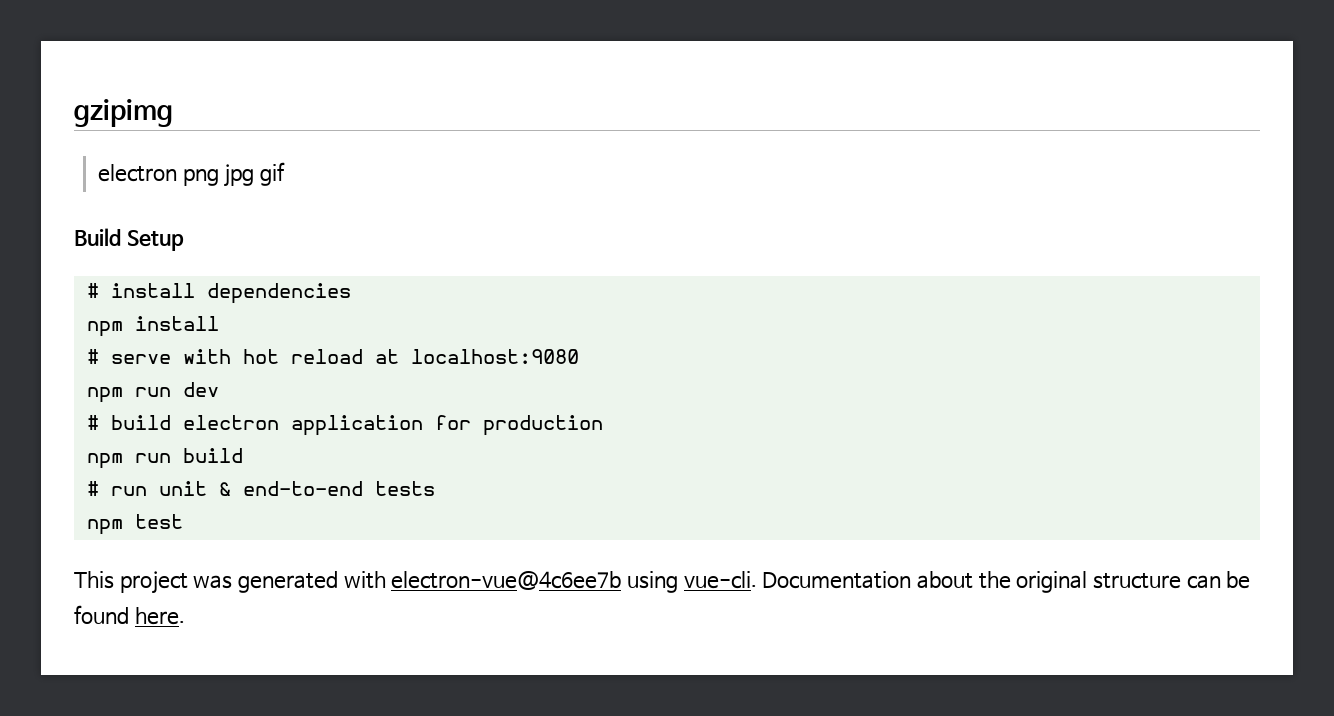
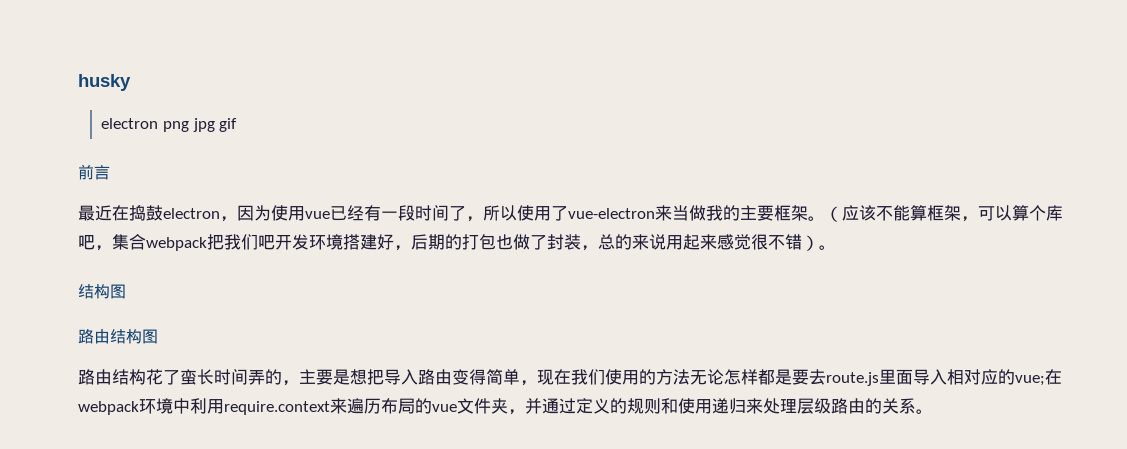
- gzipimg
+ husky
- Build Setup
- # install dependencies
- npm install
- # serve with hot reload at localhost:9080
- npm run dev
- # build electron application for production
- npm run build
- # run unit & end-to-end tests
- npm test
- This project was generated with electron-vue@4c6ee7b using vue-cli. Documentation about the original structure can be found here.
+ 前言
+ 最近在捣鼓electron，因为使用vue已经有一段时间了，所以使用了vue-electron来当做我的主要框架。（应该不能算框架，可以算个库吧，集合webpack把我们吧开发环境搭建好，后期的打包也做了封装，总的来说用起来感觉很不错）。
+ 结构图
+ 路由结构图
+ 路由结构花了蛮长时间弄的，主要是想把导入路由变得简单，现在我们使用的方法无论怎样都是要去route.js里面导入相对应的vue;在webpack环境中利用require.context来遍历布局的vue文件夹，并通过定义的规则和使用递归来处理层级路由的关系。

